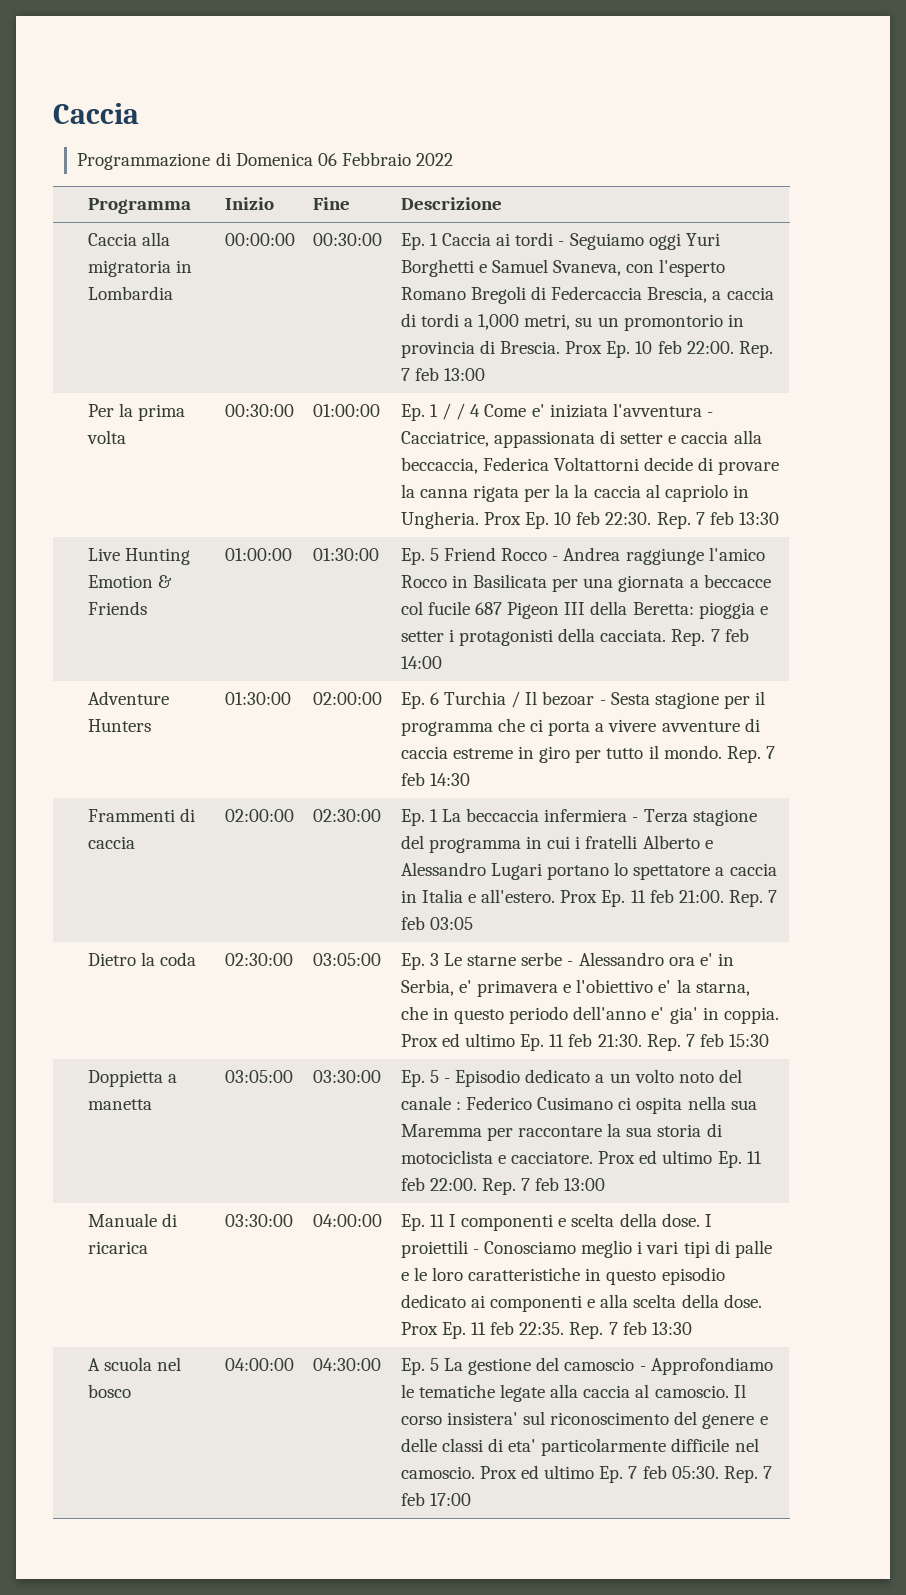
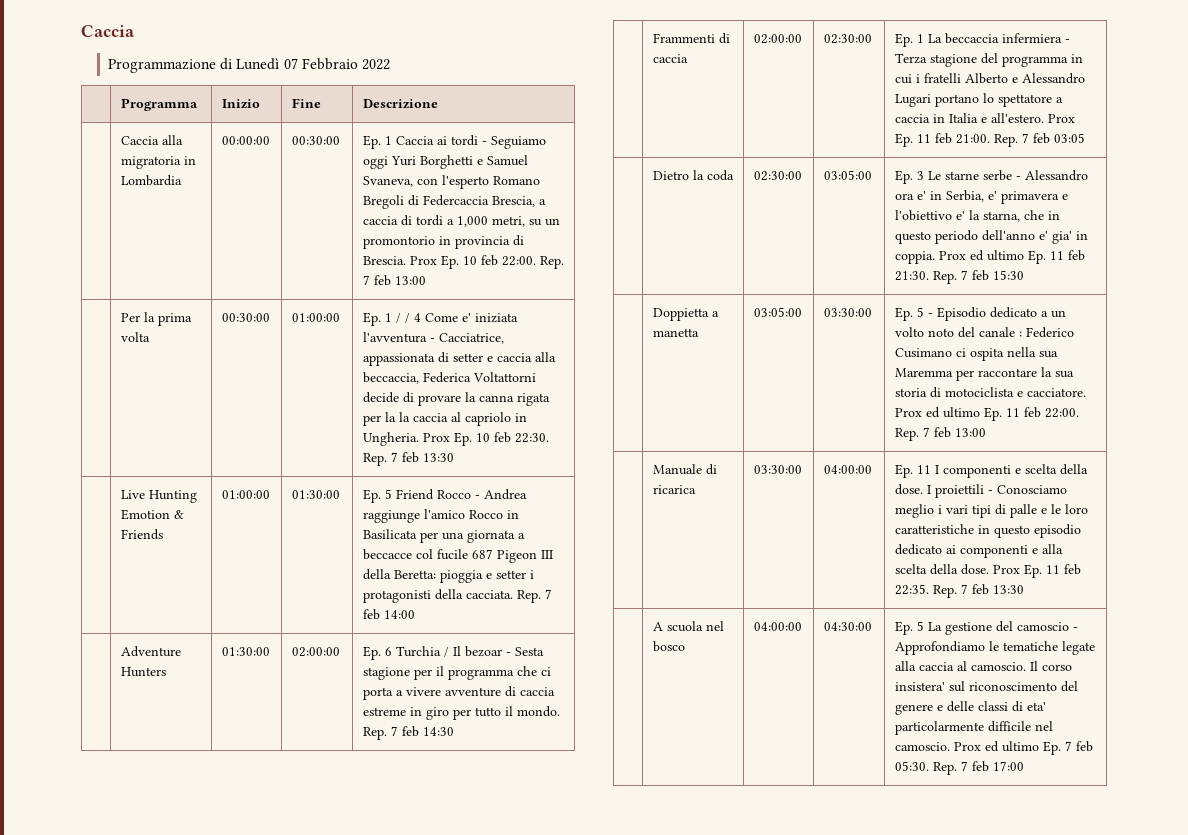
- Programmazione di Domenica 06 Febbraio 2022
+ Programmazione di Lunedì 07 Febbraio 2022

